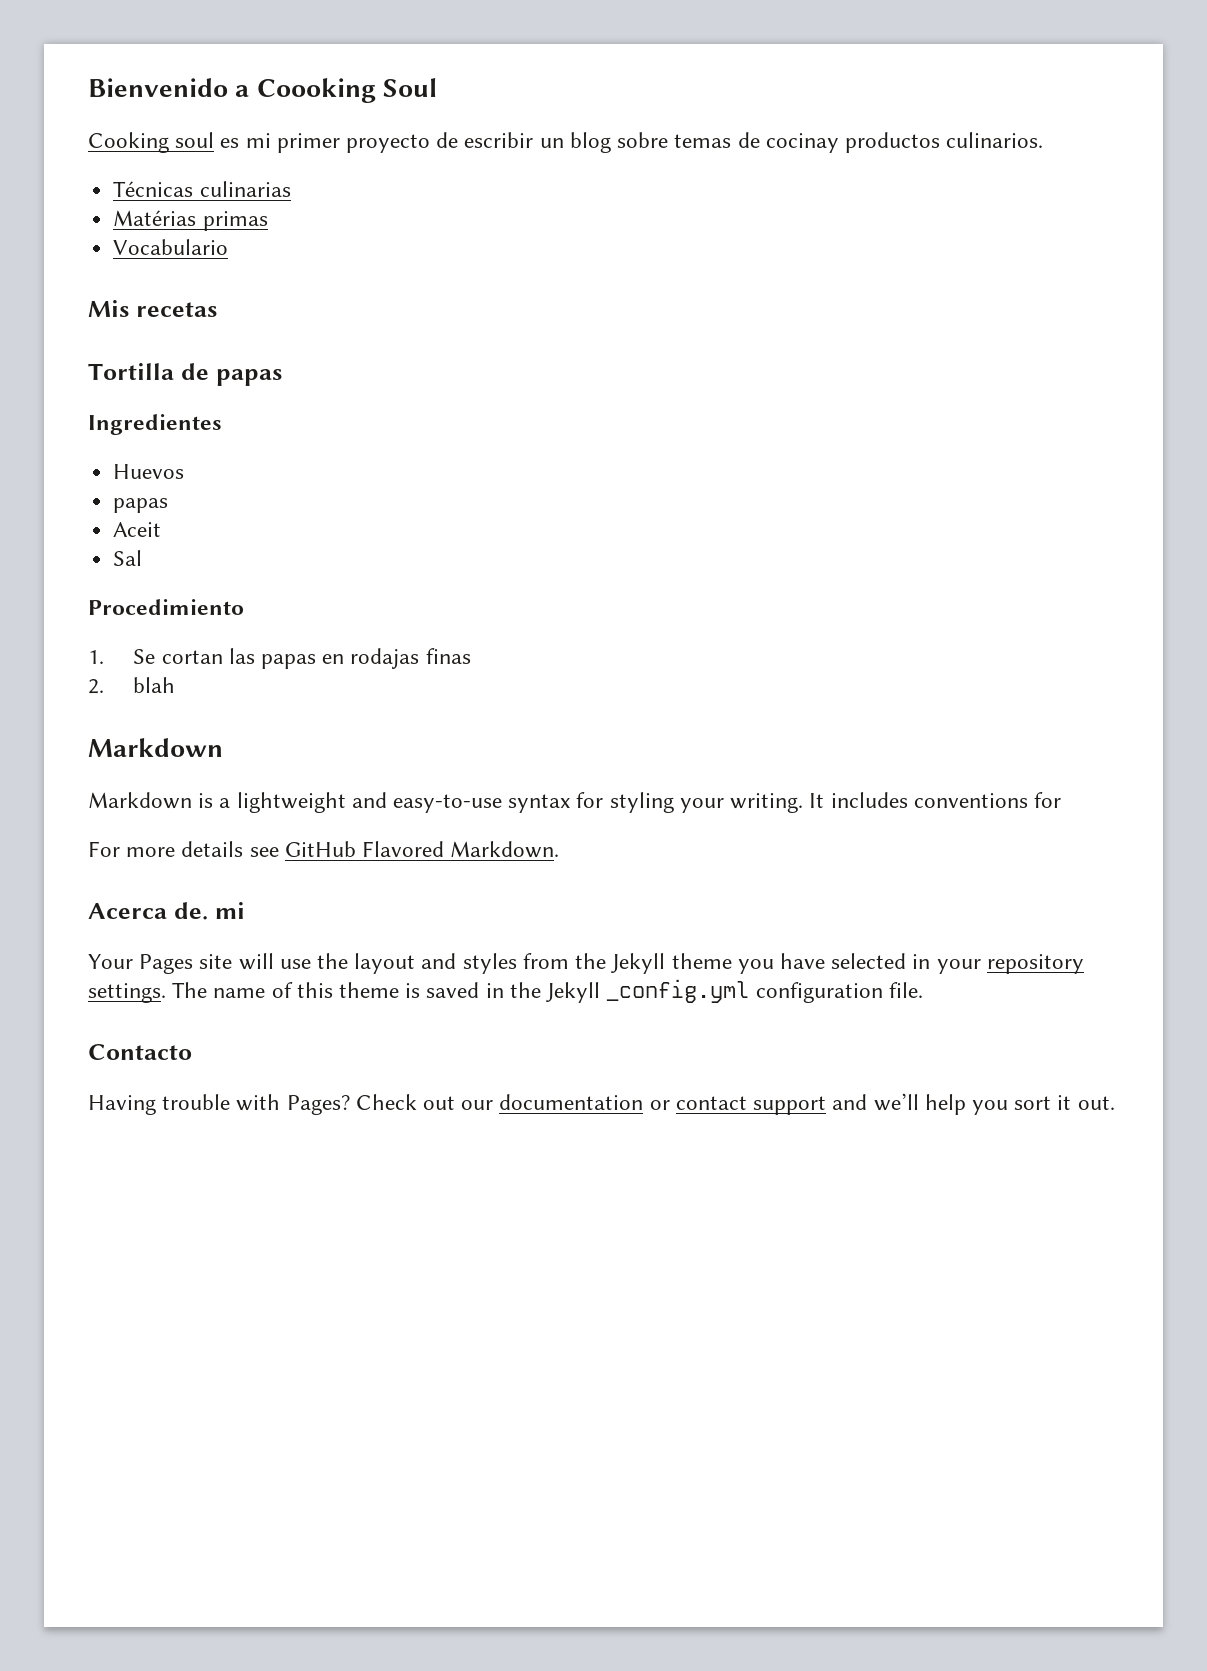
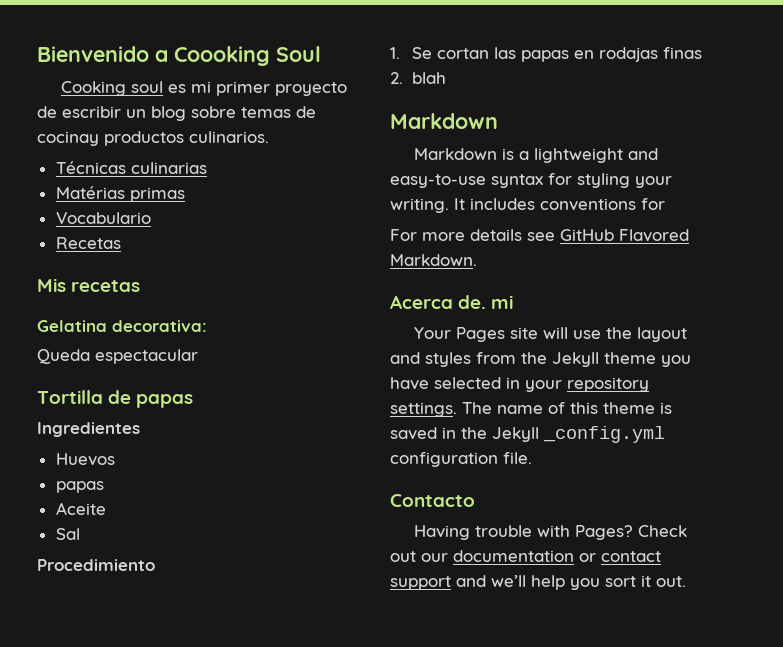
+ Recetas
+ Gelatina decorativa:
+ Queda espectacular
- Aceit
+ Aceite

